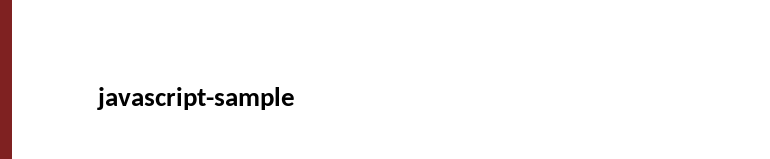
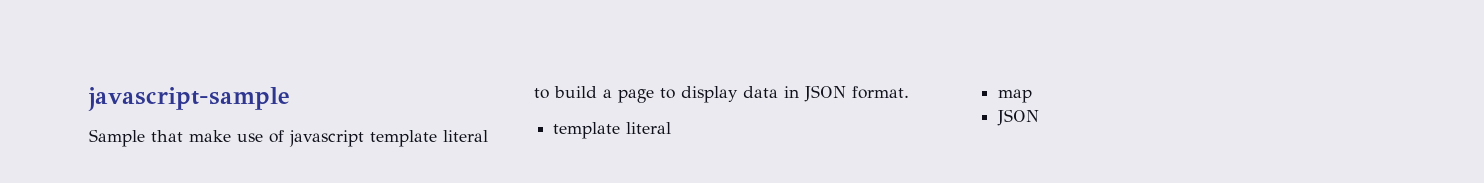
+ Sample that make use of javascript template literal to build a page to display data in JSON format.
+ template literal
+ map
+ JSON

